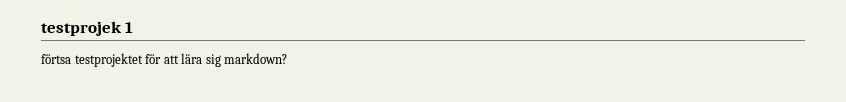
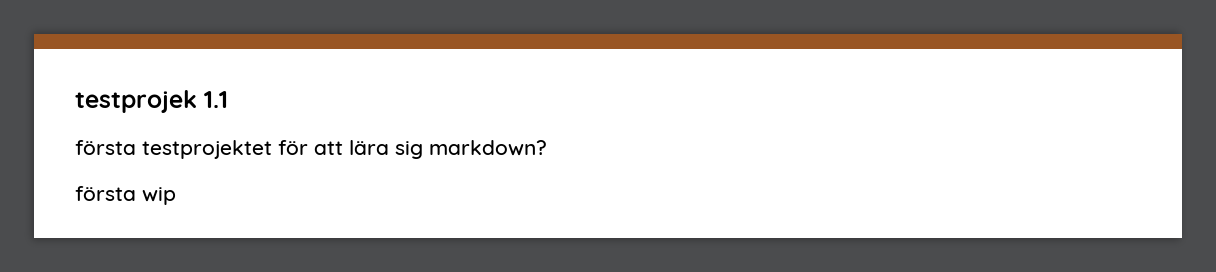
- testprojek 1
- förtsa testprojektet för att lära sig markdown?
+ testprojek 1.1
+ första testprojektet för att lära sig markdown?
+ första wip

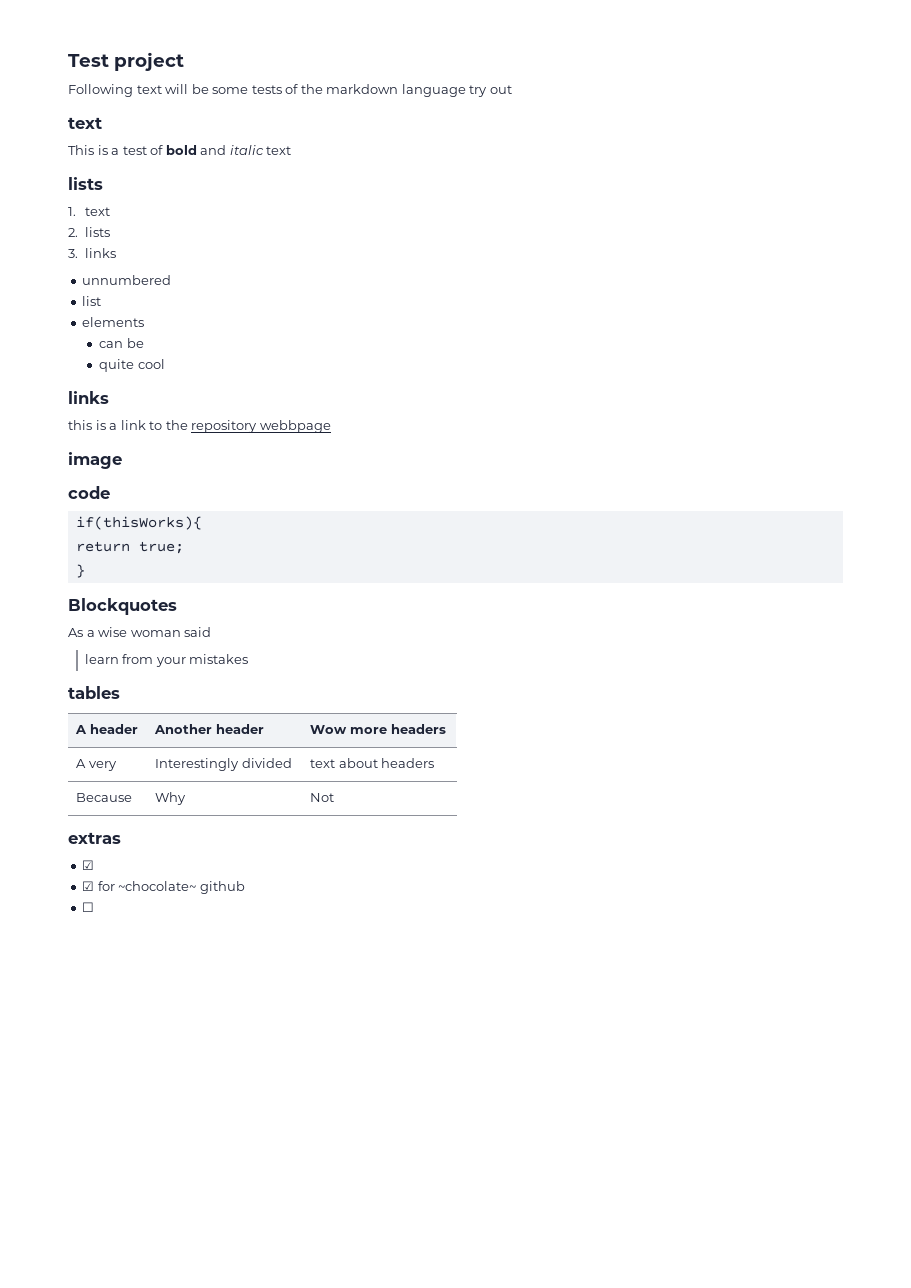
- testprojek 1.1
- första testprojektet för att lära sig markdown?
- första wip
+ Test project
+ Following text will be some tests of the markdown language try out
+ text
+ This is a test of bold and italic text
+ lists
+ 1. text
+ 2. lists
+ 3. links
+ unnumbered
+ list
+ elements
+ can be
+ quite cool
+ links
+ this is a link to the repository webbpage
+ image
+ code
+ if(thisWorks){
+ return true;
+ }
+ Blockquotes
+ As a wise woman said
+ learn from your mistakes
+ tables
+ A header | Another header | Wow more headers
+ A very | Interestingly divided | text about headers
+ Because | Why | Not
+ extras
+ ☑
+ ☑ for ~chocolate~ github
+ ☐

